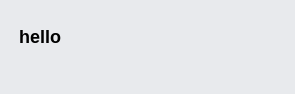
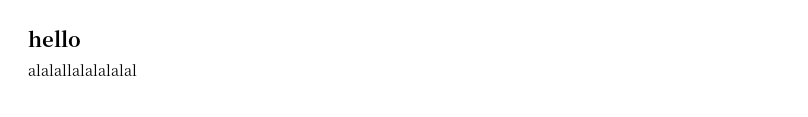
+ alalallalalalalal

